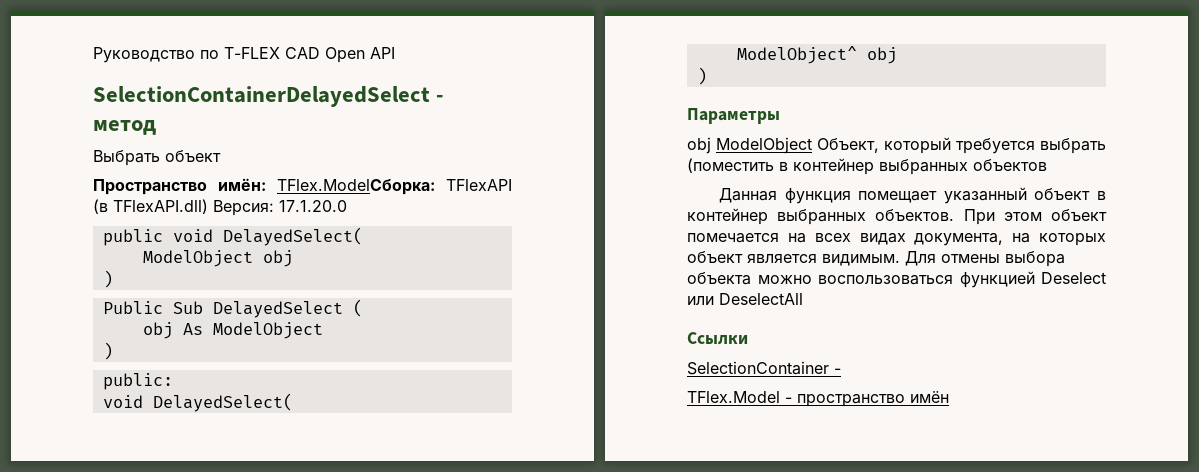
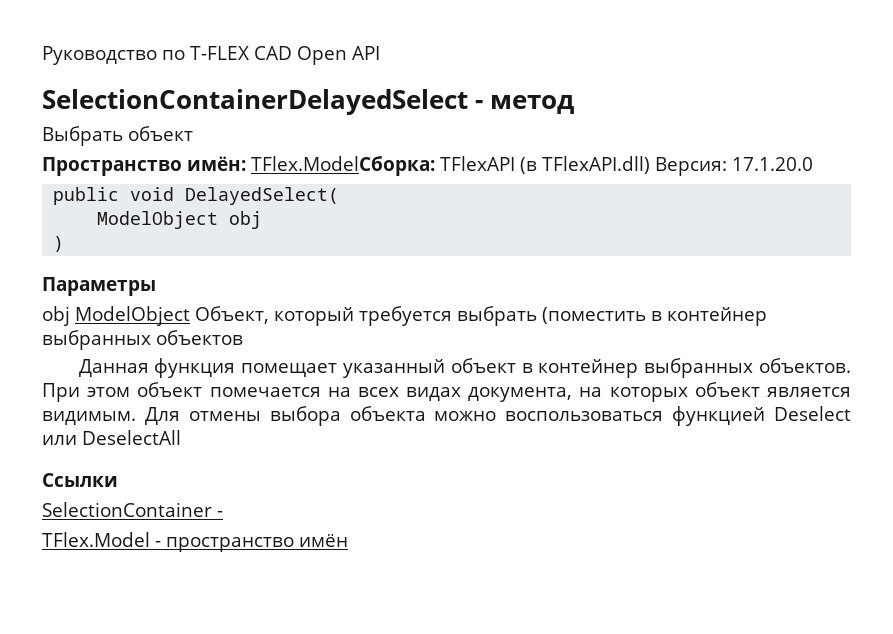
- Public Sub DelayedSelect (
- obj As ModelObject
- )
- public:
- void DelayedSelect(
- ModelObject^ obj
- )

